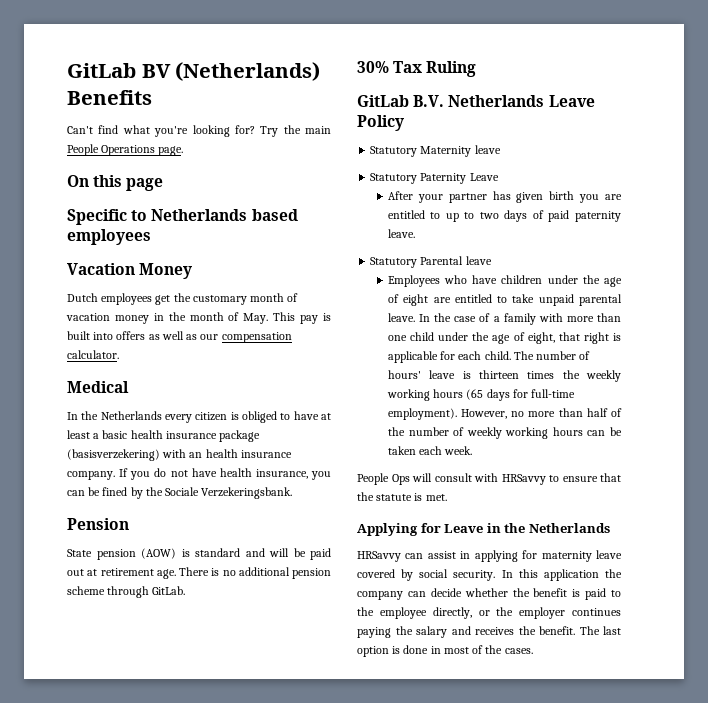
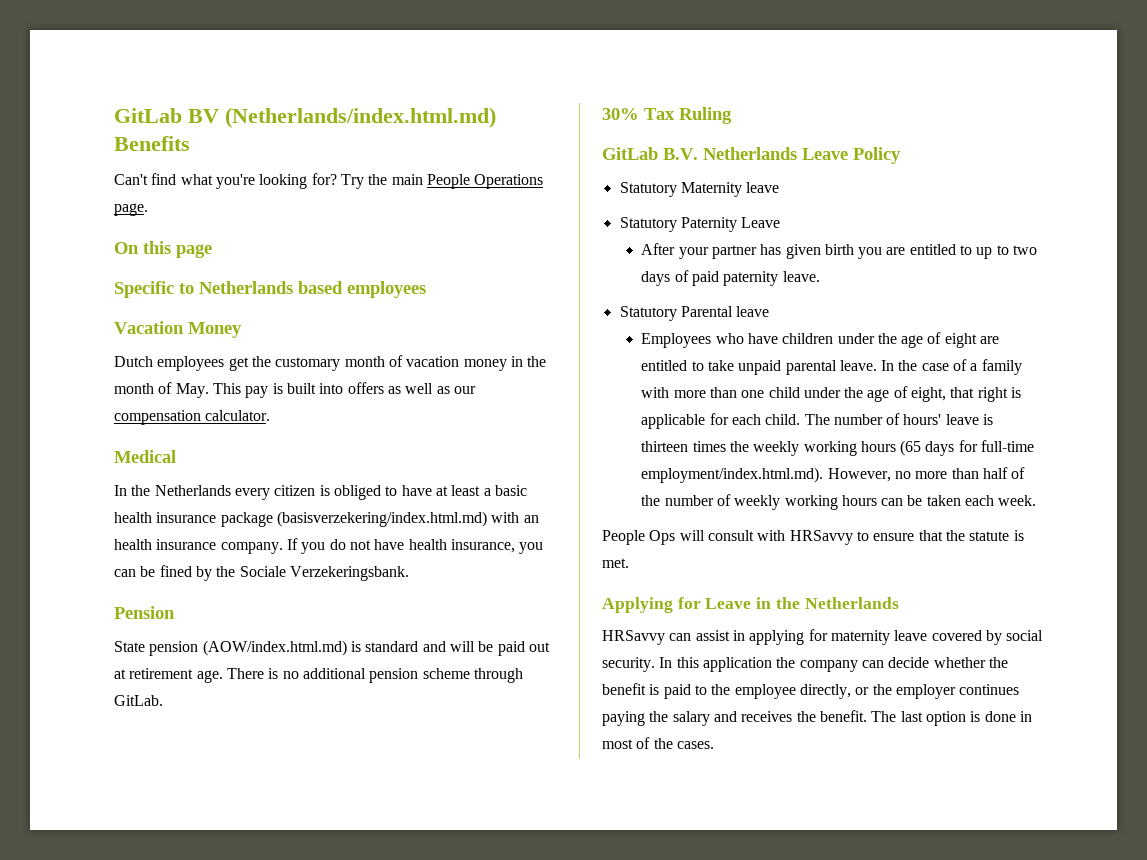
- GitLab BV (Netherlands) Benefits
+ GitLab BV (Netherlands/index.html.md) Benefits
- In the Netherlands every citizen is obliged to have at least a basic health insurance package (basisverzekering) with an health insurance company.
+ In the Netherlands every citizen is obliged to have at least a basic health insurance package (basisverzekering/index.html.md) with an health insurance company.
- State pension (AOW) is standard and will be paid out at retirement age.
+ State pension (AOW/index.html.md) is standard and will be paid out at retirement age.
- The number of hours' leave is thirteen times the weekly working hours (65 days for full-time employment). However, no more than half of the number of weekly working hours can be taken each week.
+ The number of hours' leave is thirteen times the weekly working hours (65 days for full-time employment/index.html.md). However, no more than half of the number of weekly working hours can be taken each week.

